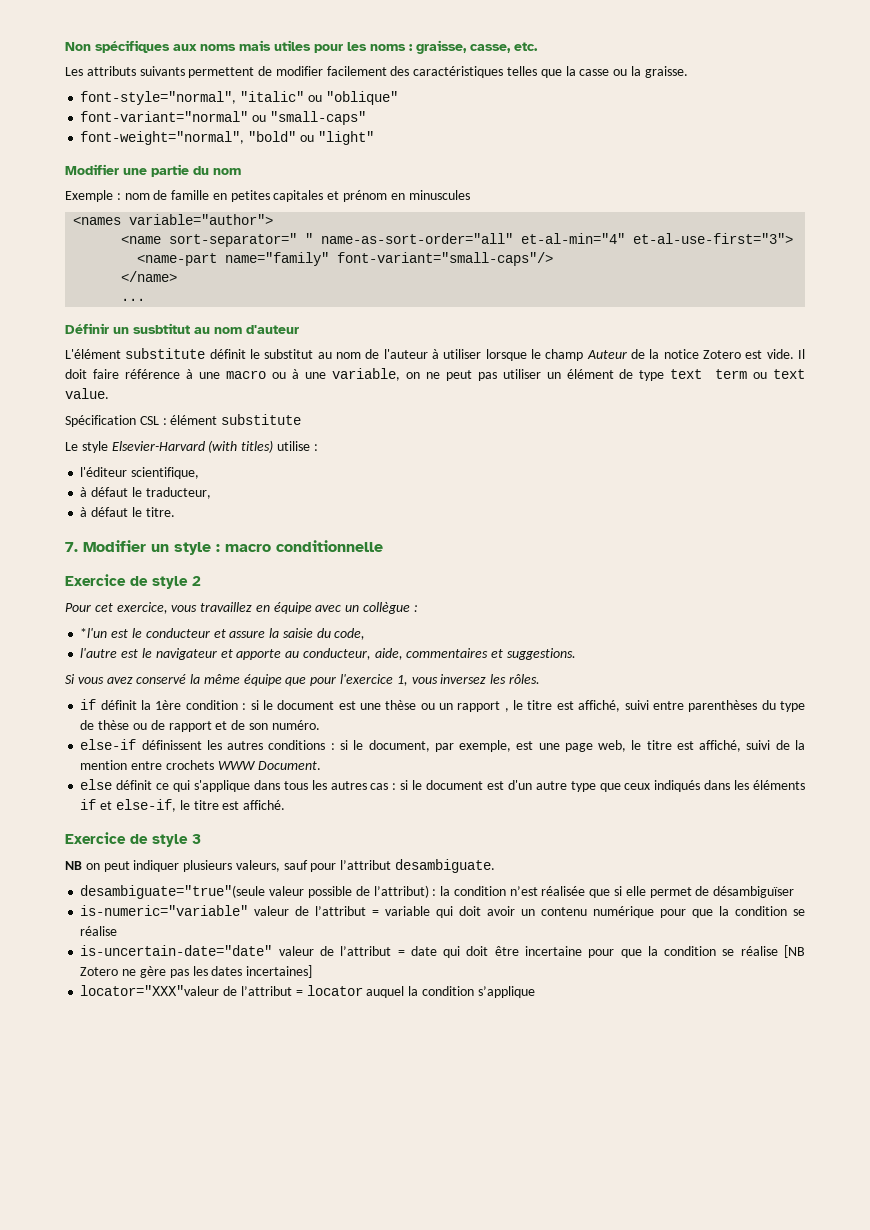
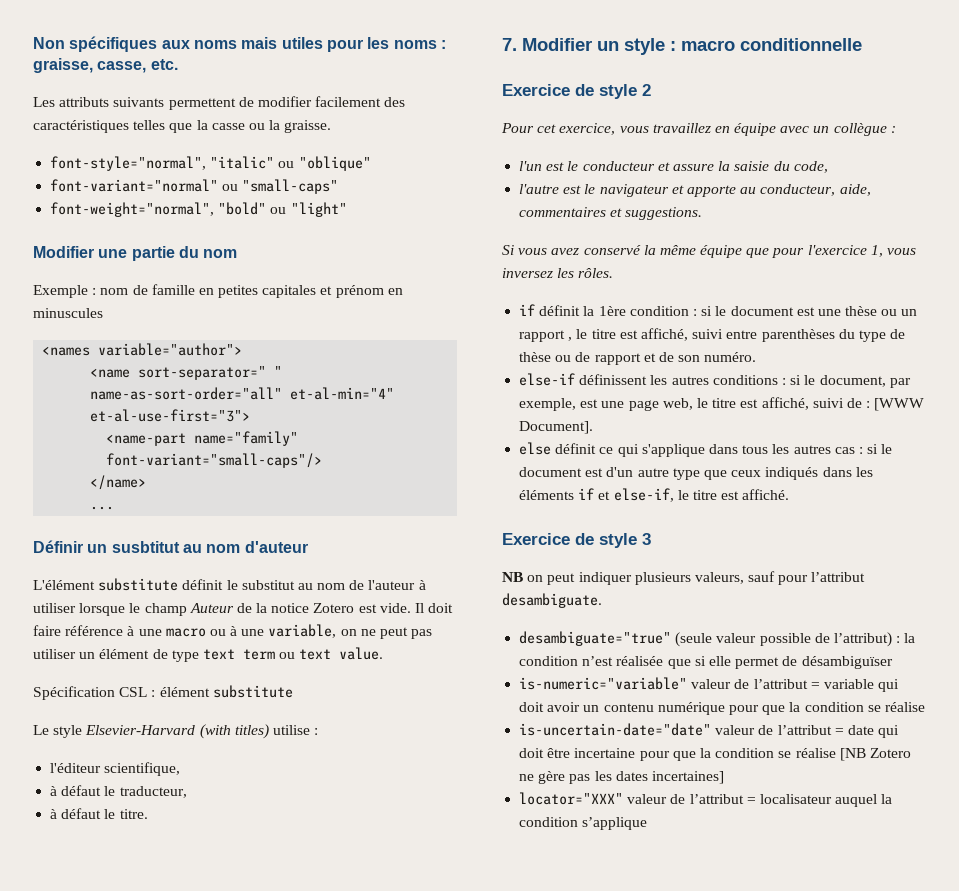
- *l'un est le conducteur et assure la saisie du code,
+ l'un est le conducteur et assure la saisie du code,
- else-if définissent les autres conditions : si le document, par exemple, est une page web, le titre est affiché, suivi de la mention entre crochets WWW Document.
+ else-if définissent les autres conditions : si le document, par exemple, est une page web, le titre est affiché, suivi de : [WWW Document].
- desambiguate="true"(seule valeur possible de l’attribut) : la condition n’est réalisée que si elle permet de désambiguïser
+ desambiguate="true" (seule valeur possible de l’attribut) : la condition n’est réalisée que si elle permet de désambiguïser
- locator="XXX"valeur de l’attribut = locator auquel la condition s’applique
+ locator="XXX" valeur de l’attribut = localisateur auquel la condition s’applique

